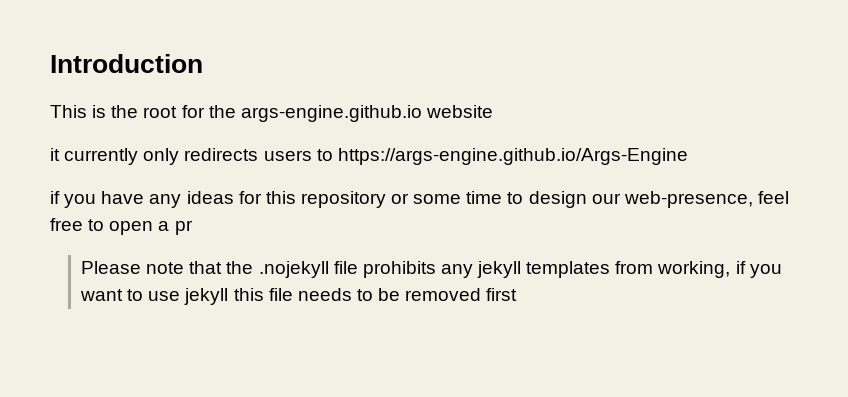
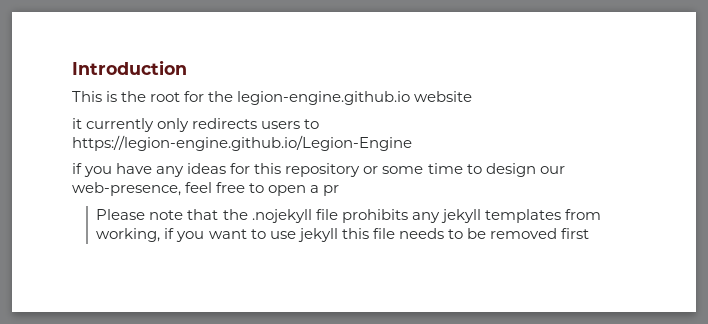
- This is the root for the args-engine.github.io website
+ This is the root for the legion-engine.github.io website
- it currently only redirects users to https://args-engine.github.io/Args-Engine
+ it currently only redirects users to https://legion-engine.github.io/Legion-Engine

